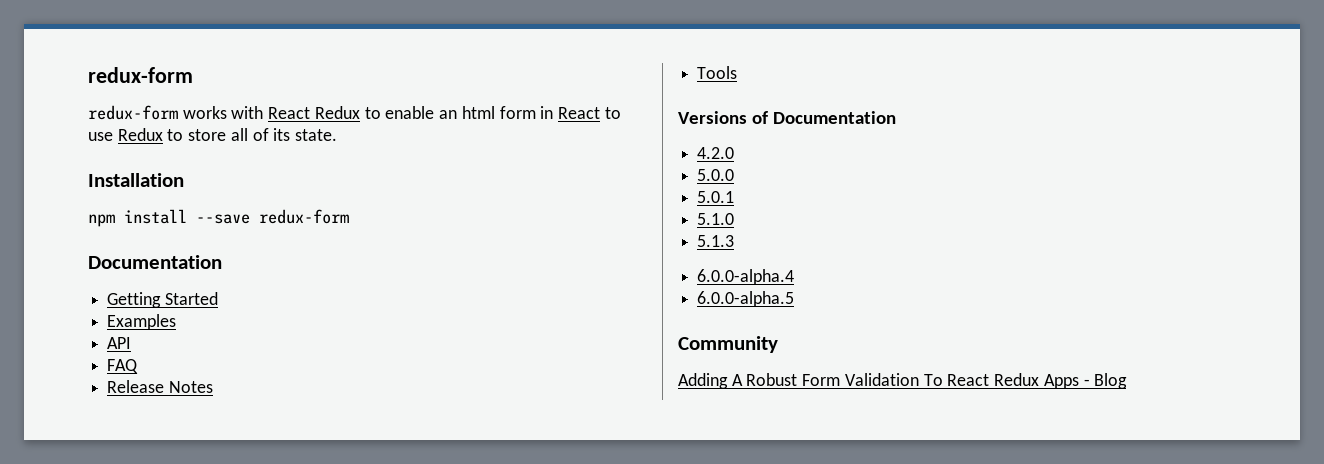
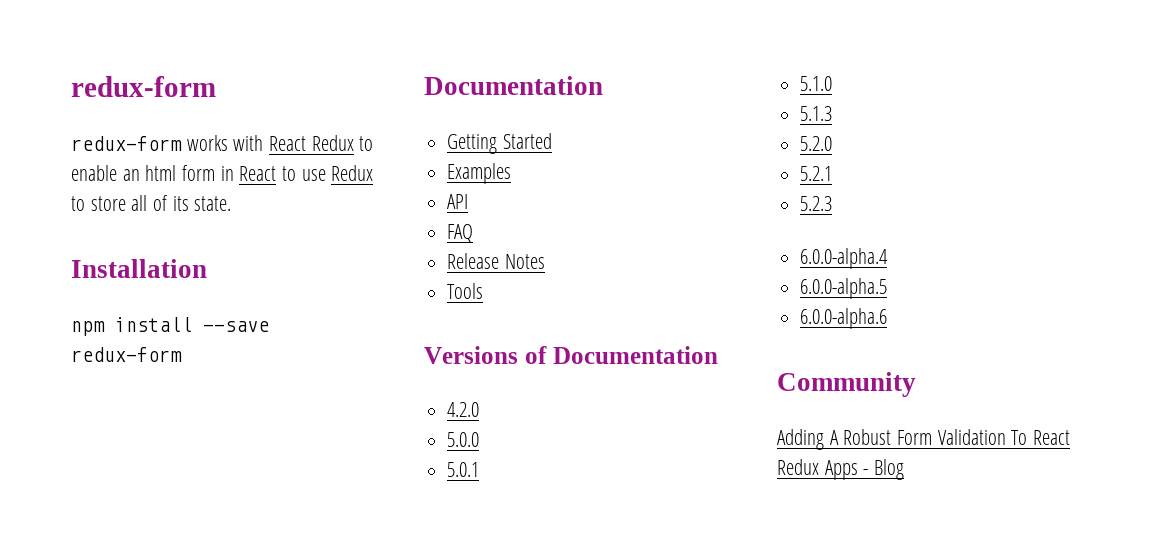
+ 5.2.0
+ 5.2.1
+ 5.2.3
+ 6.0.0-alpha.6

